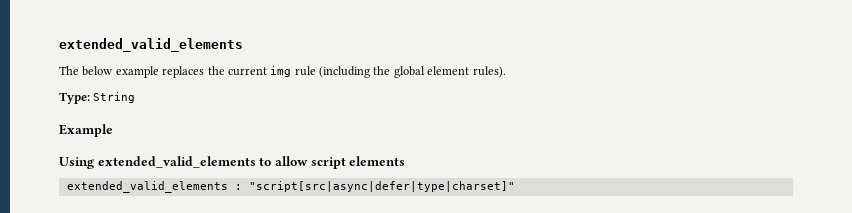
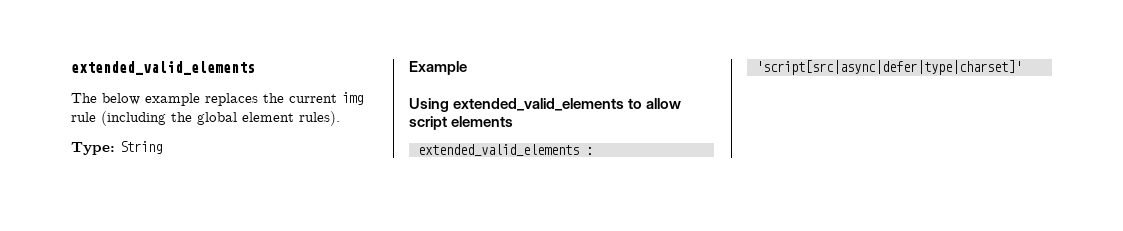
- extended_valid_elements : "script[src|async|defer|type|charset]"
+ extended_valid_elements : 'script[src|async|defer|type|charset]'

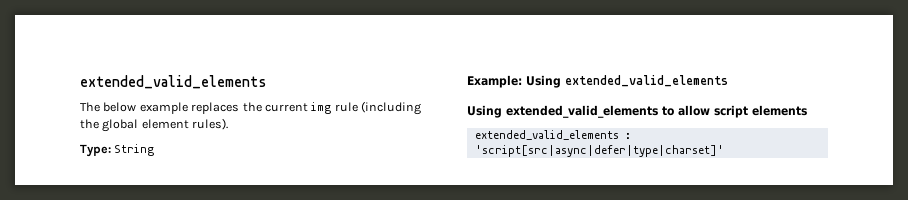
- Example
+ Example: Using extended_valid_elements

